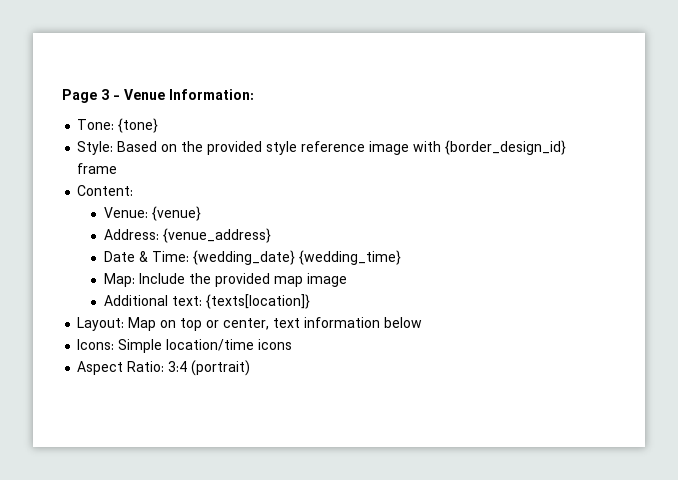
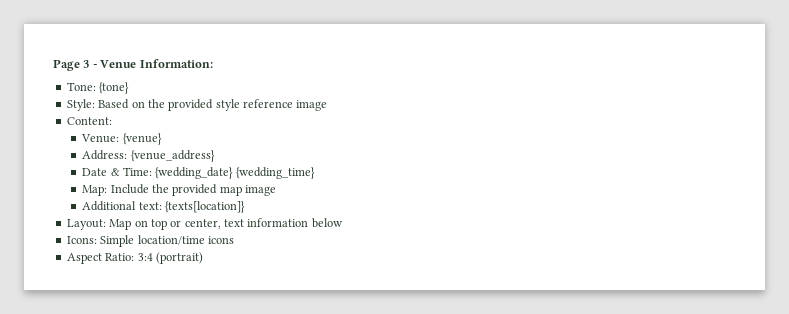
- Style: Based on the provided style reference image with {border_design_id} frame
+ Style: Based on the provided style reference image

